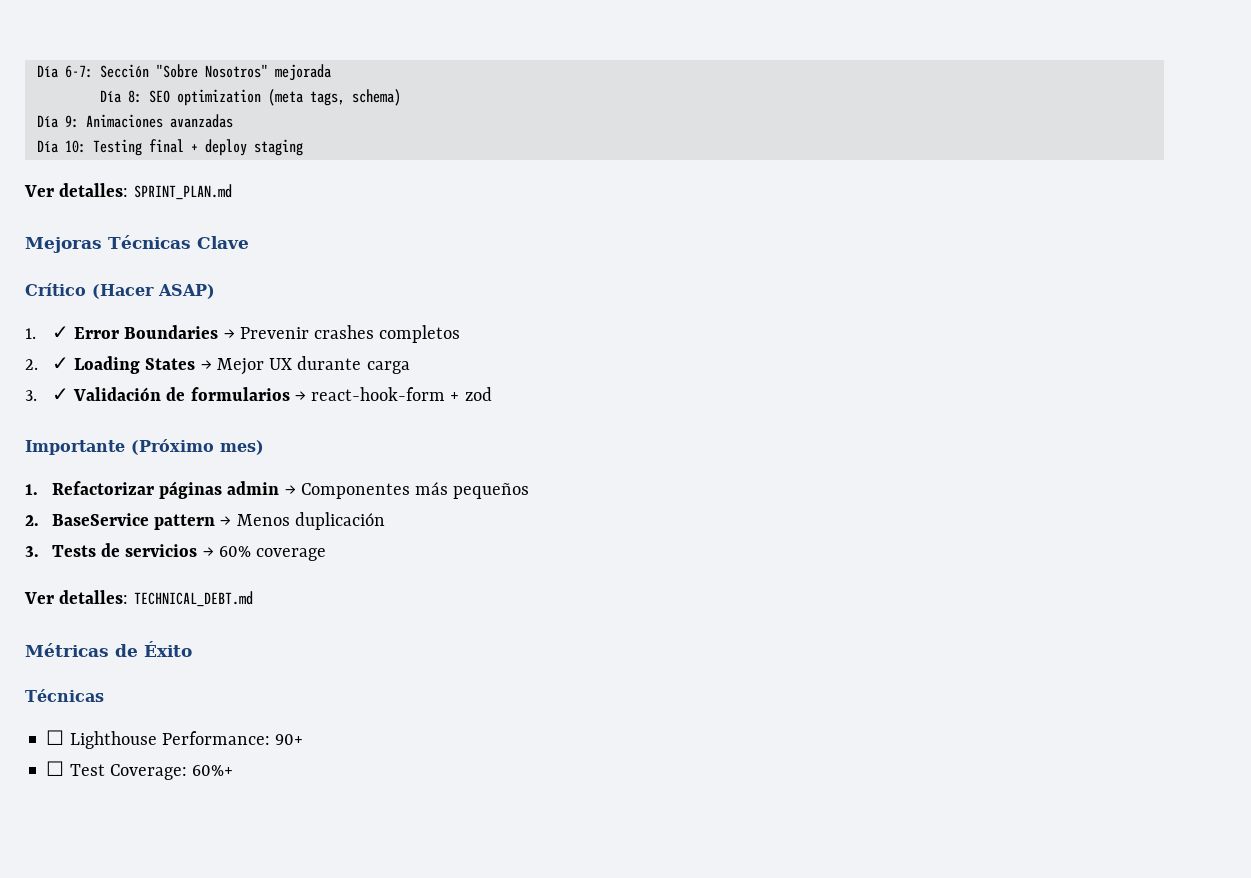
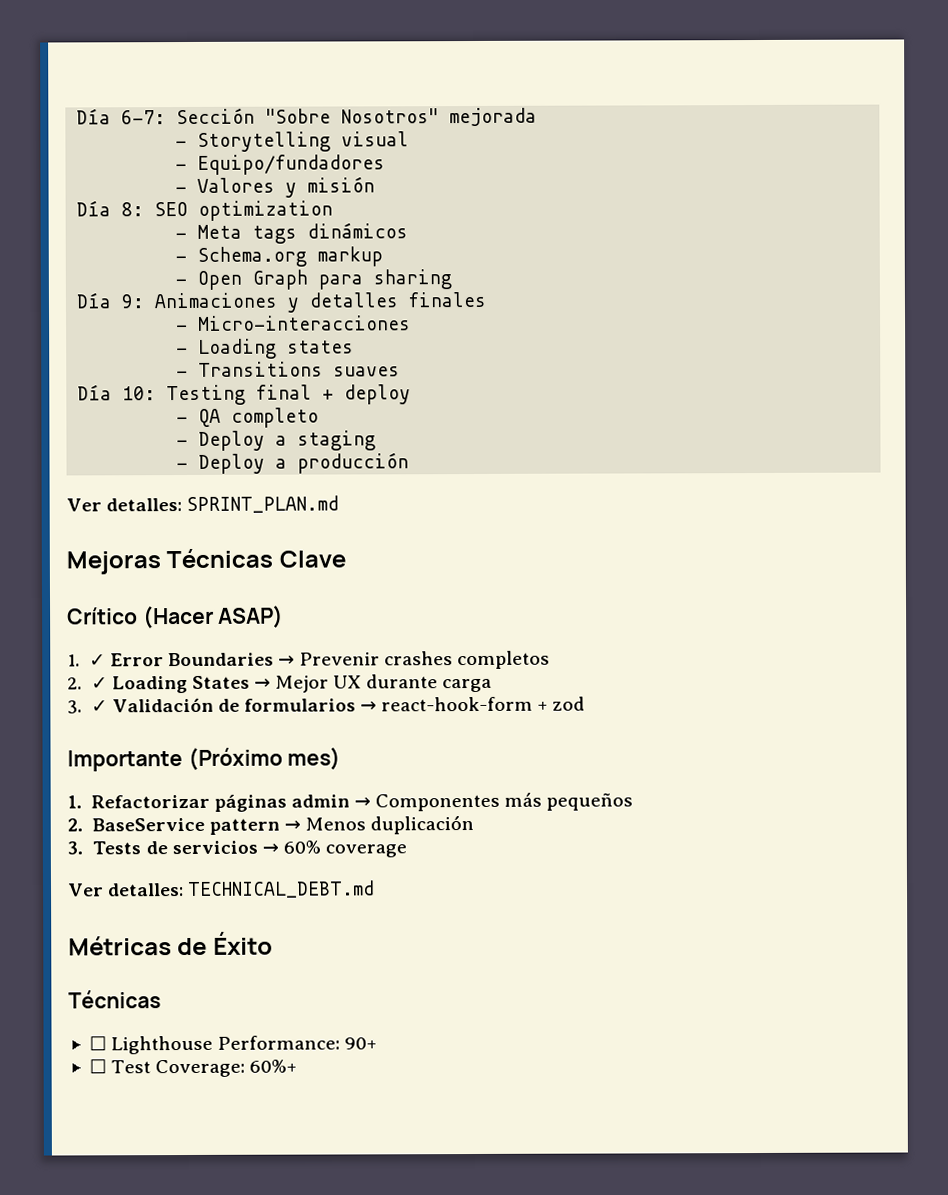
- Día 8: SEO optimization (meta tags, schema)
- Día 9: Animaciones avanzadas
+ - Storytelling visual
+ - Equipo/fundadores
+ - Valores y misión
+ Día 8: SEO optimization
+ - Meta tags dinámicos
+ - Schema.org markup
+ - Open Graph para sharing
+ Día 9: Animaciones y detalles finales
+ - Micro-interacciones
+ - Loading states
+ - Transitions suaves
- Día 10: Testing final + deploy staging
+ Día 10: Testing final + deploy
+ - QA completo
+ - Deploy a staging
+ - Deploy a producción

